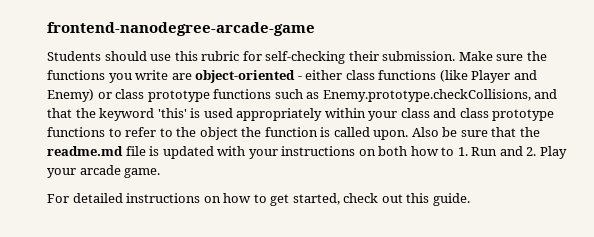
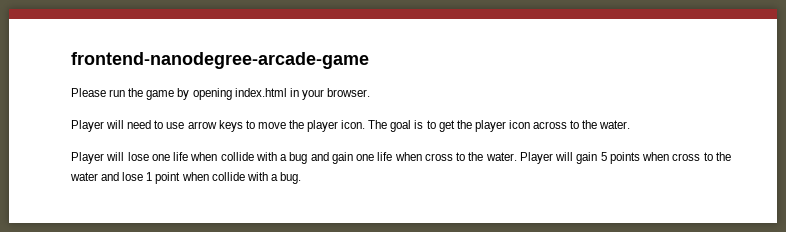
- Students should use this rubric for self-checking their submission. Make sure the functions you write are object-oriented - either class functions (like Player and Enemy) or class prototype functions such as Enemy.prototype.checkCollisions, and that the keyword 'this' is used appropriately within your class and class prototype functions to refer to the object the function is called upon. Also be sure that the readme.md file is updated with your instructions on both how to 1. Run and 2. Play your arcade game.
- For detailed instructions on how to get started, check out this guide.
+ Please run the game by opening index.html in your browser.
+ Player will need to use arrow keys to move the player icon. The goal is to get the player icon across to the water.
+ Player will lose one life when collide with a bug and gain one life when cross to the water. Player will gain 5 points when cross to the water and lose 1 point when collide with a bug.

